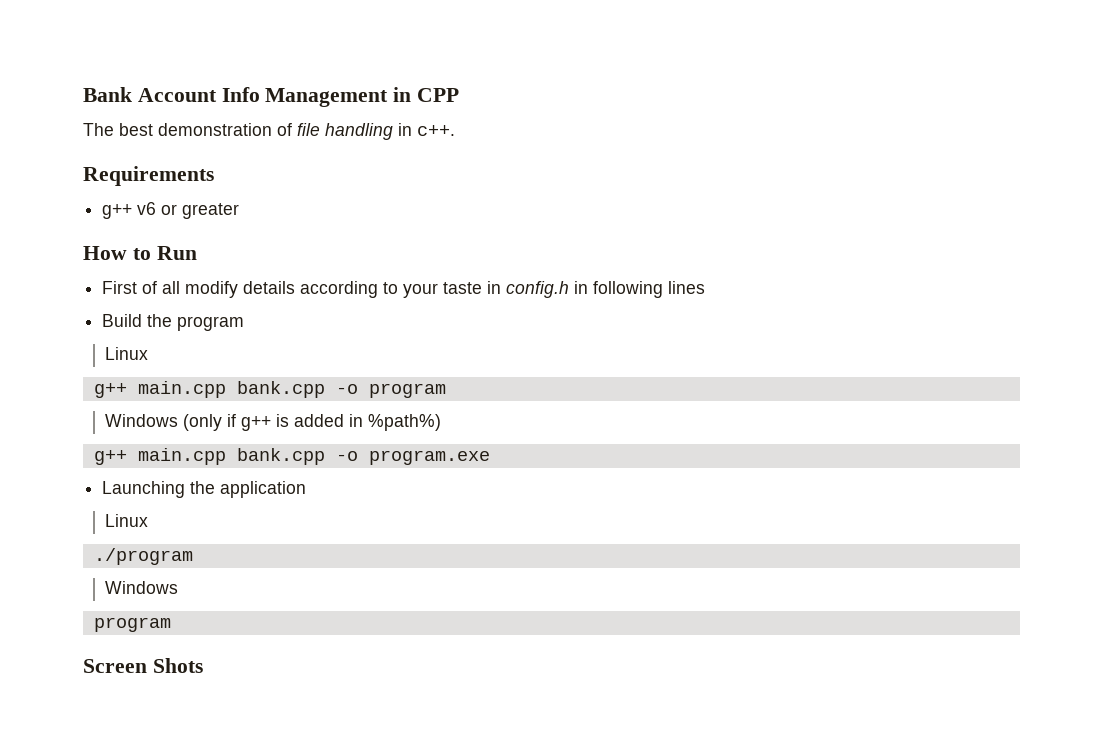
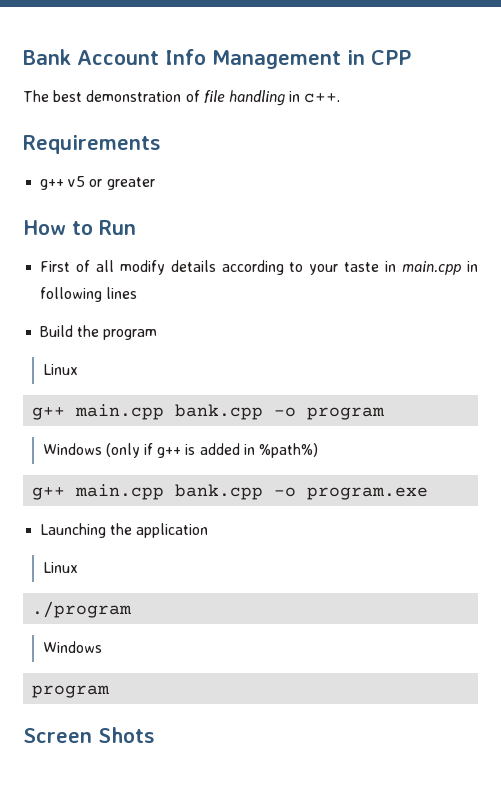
- g++ v6 or greater
+ g++ v5 or greater
- First of all modify details according to your taste in config.h in following lines
+ First of all modify details according to your taste in main.cpp in following lines

